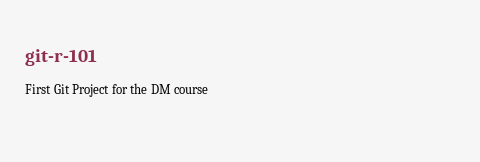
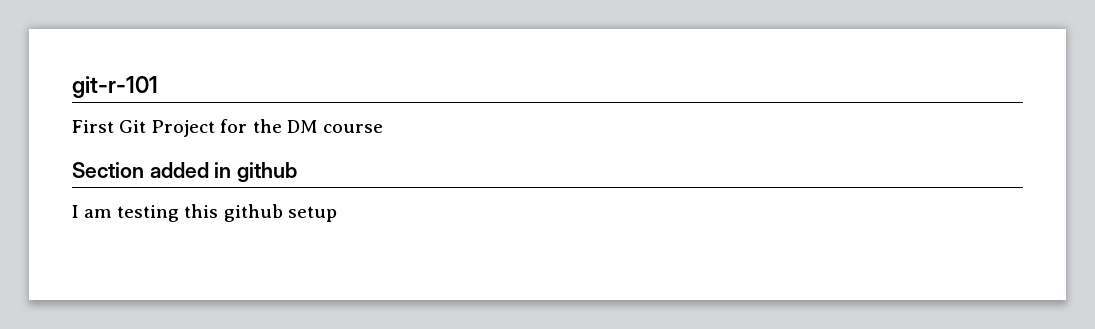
+ Section added in github
+ I am testing this github setup

